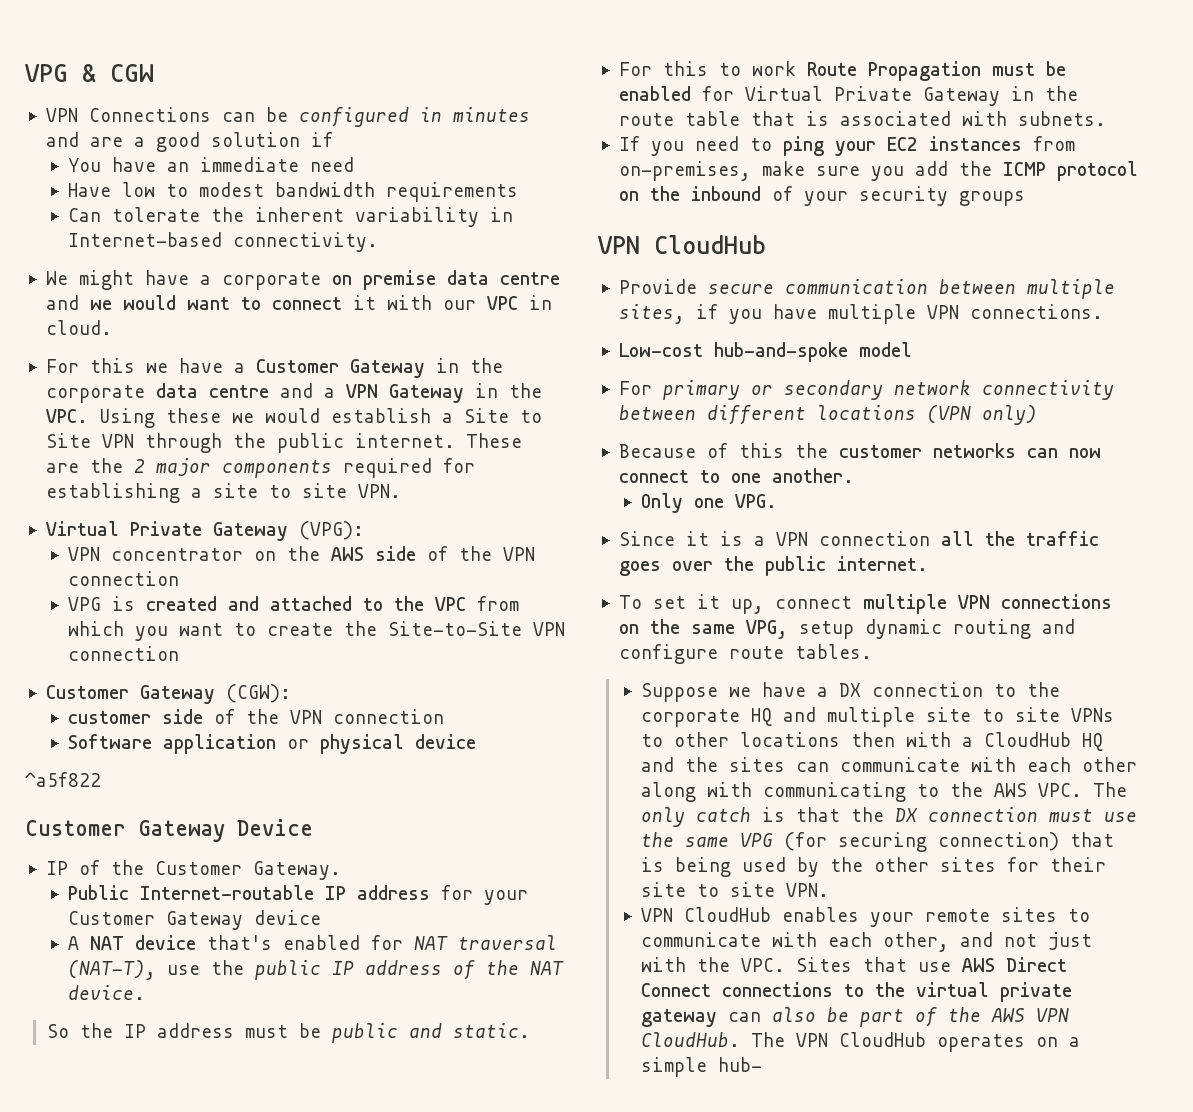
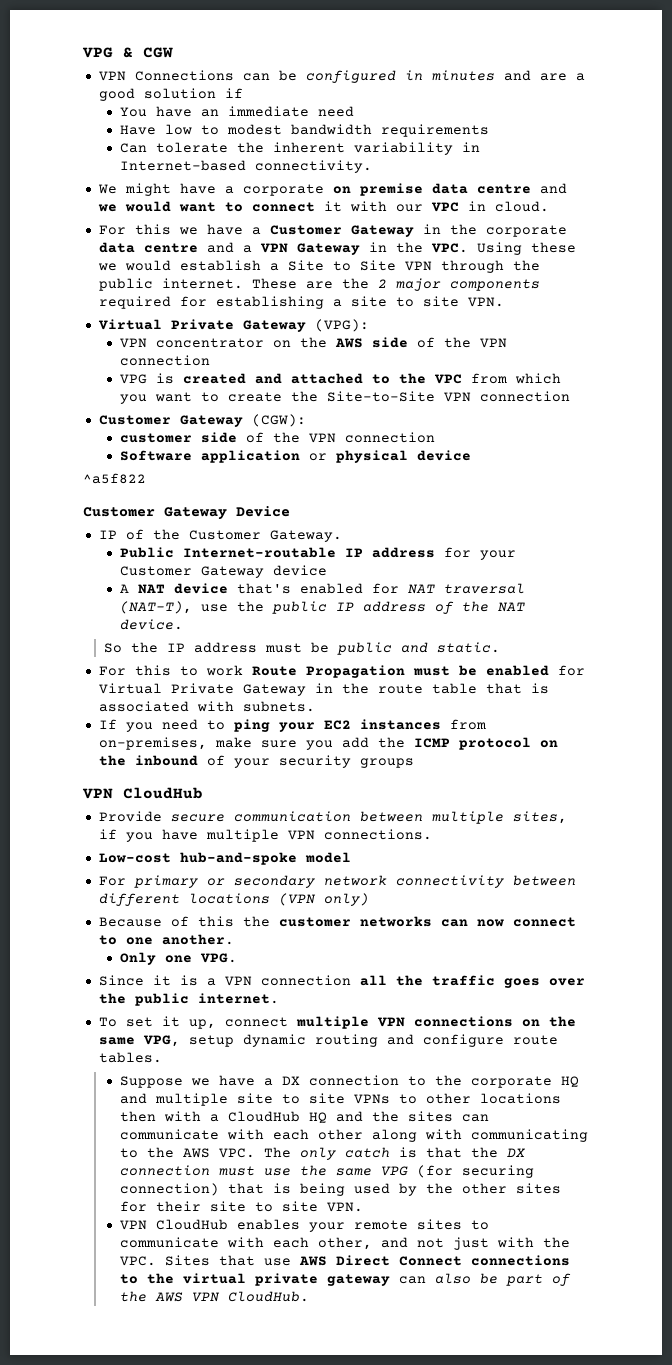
- The VPN CloudHub operates on a simple hub-

